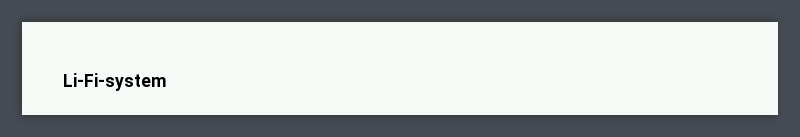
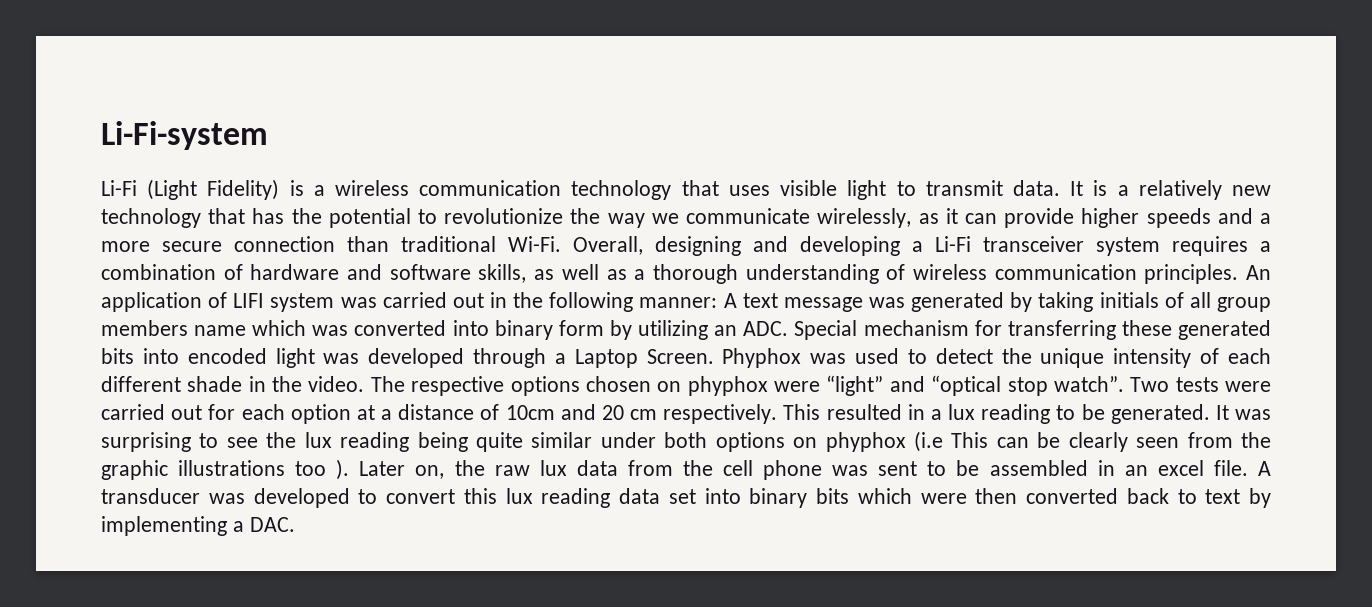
+ Li-Fi (Light Fidelity) is a wireless communication technology that uses visible light to transmit data. It is a relatively new technology that has the potential to revolutionize the way we communicate wirelessly, as it can provide higher speeds and a more secure connection than traditional Wi-Fi. Overall, designing and developing a Li-Fi transceiver system requires a combination of hardware and software skills, as well as a thorough understanding of wireless communication principles. An application of LIFI system was carried out in the following manner: A text message was generated by taking initials of all group members name which was converted into binary form by utilizing an ADC. Special mechanism for transferring these generated bits into encoded light was developed through a Laptop Screen. Phyphox was used to detect the unique intensity of each different shade in the video. The respective options chosen on phyphox were “light” and “optical stop watch”. Two tests were carried out for each option at a distance of 10cm and 20 cm respectively. This resulted in a lux reading to be generated. It was surprising to see the lux reading being quite similar under both options on phyphox (i.e This can be clearly seen from the graphic illustrations too ). Later on, the raw lux data from the cell phone was sent to be assembled in an excel file. A transducer was developed to convert this lux reading data set into binary bits which were then converted back to text by implementing a DAC.

